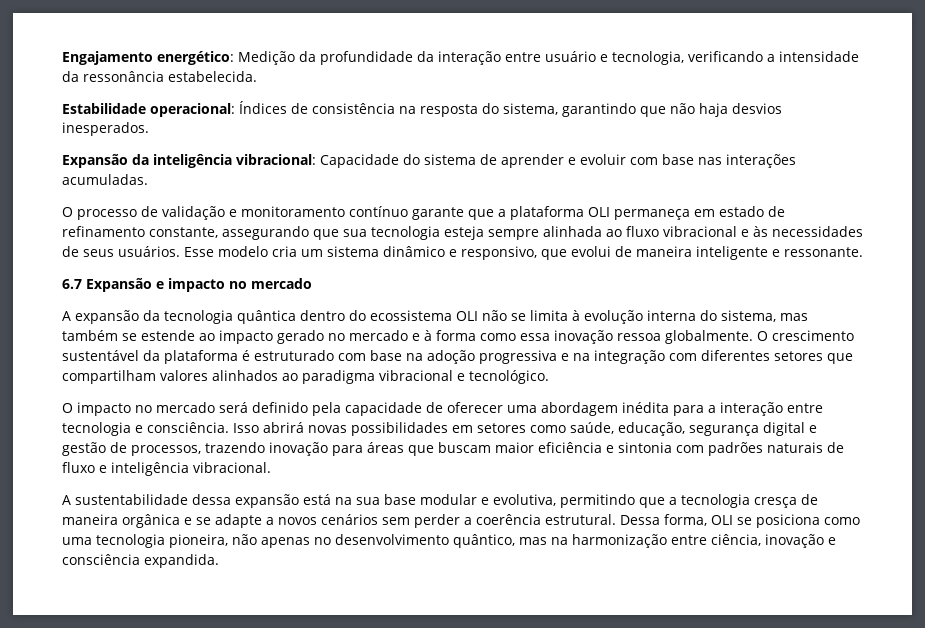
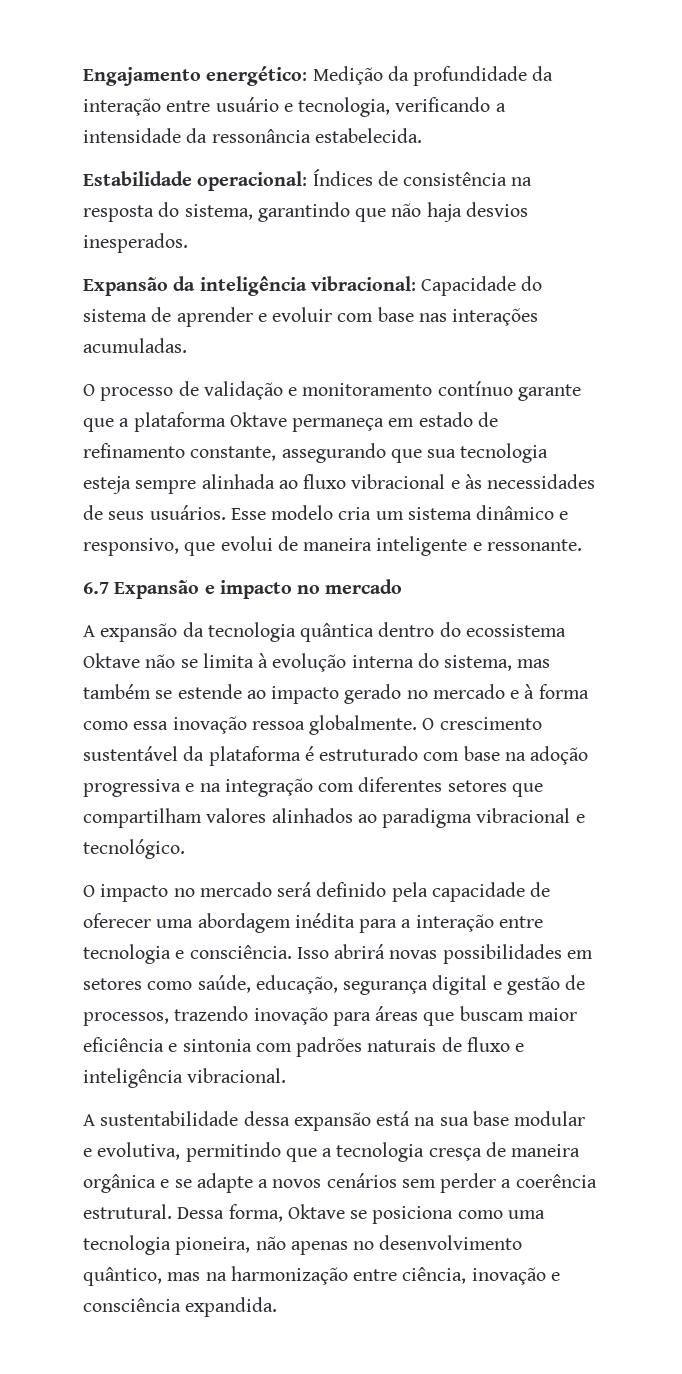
- O processo de validação e monitoramento contínuo garante que a plataforma OLI permaneça em estado de refinamento constante, assegurando que sua tecnologia esteja sempre alinhada ao fluxo vibracional e às necessidades de seus usuários.
+ O processo de validação e monitoramento contínuo garante que a plataforma Oktave permaneça em estado de refinamento constante, assegurando que sua tecnologia esteja sempre alinhada ao fluxo vibracional e às necessidades de seus usuários.
- A expansão da tecnologia quântica dentro do ecossistema OLI não se limita à evolução interna do sistema, mas também se estende ao impacto gerado no mercado e à forma como essa inovação ressoa globalmente.
+ A expansão da tecnologia quântica dentro do ecossistema Oktave não se limita à evolução interna do sistema, mas também se estende ao impacto gerado no mercado e à forma como essa inovação ressoa globalmente.
- Dessa forma, OLI se posiciona como uma tecnologia pioneira, não apenas no desenvolvimento quântico, mas na harmonização entre ciência, inovação e consciência expandida.
+ Dessa forma, Oktave se posiciona como uma tecnologia pioneira, não apenas no desenvolvimento quântico, mas na harmonização entre ciência, inovação e consciência expandida.

